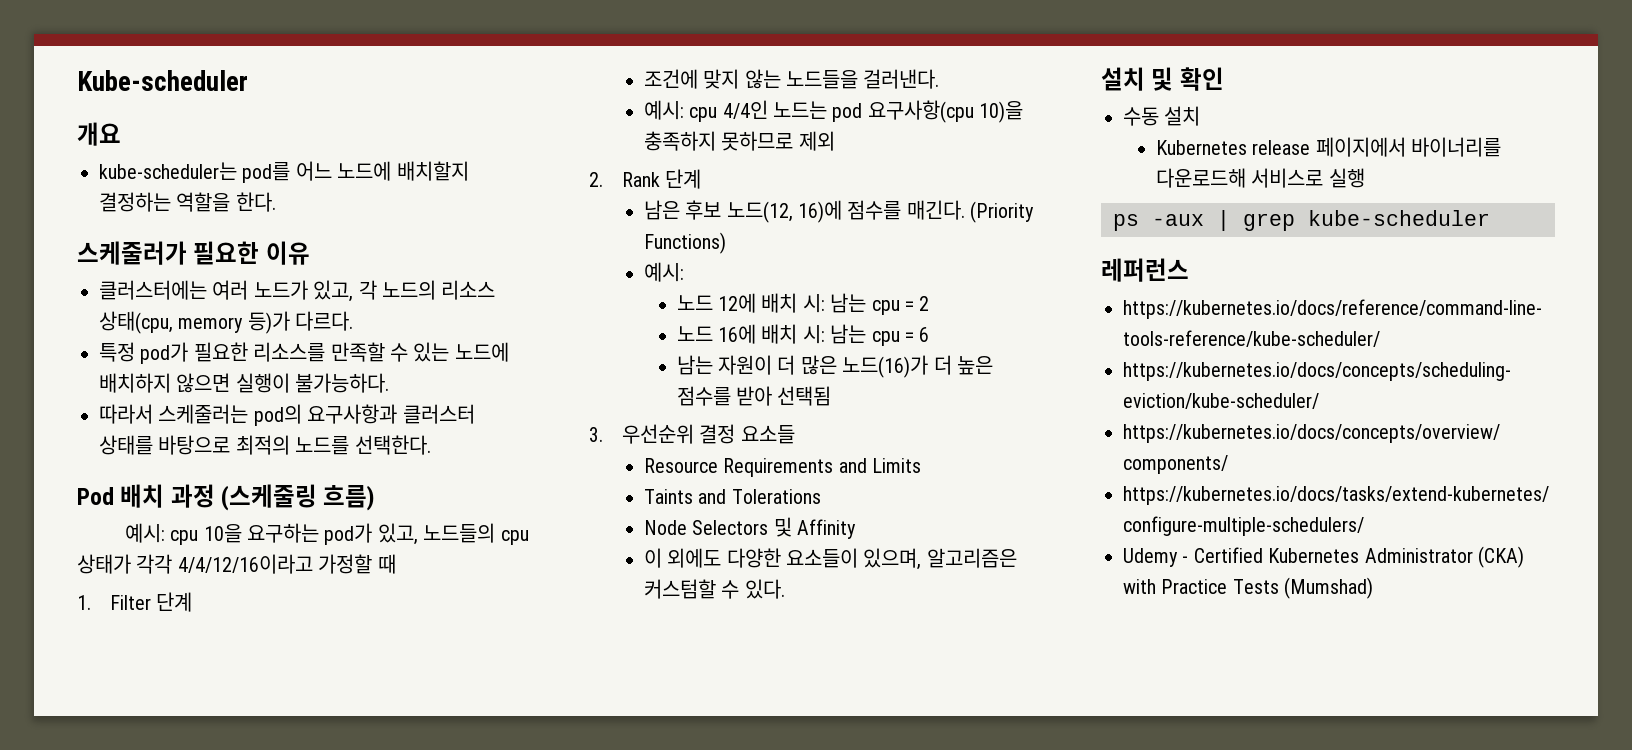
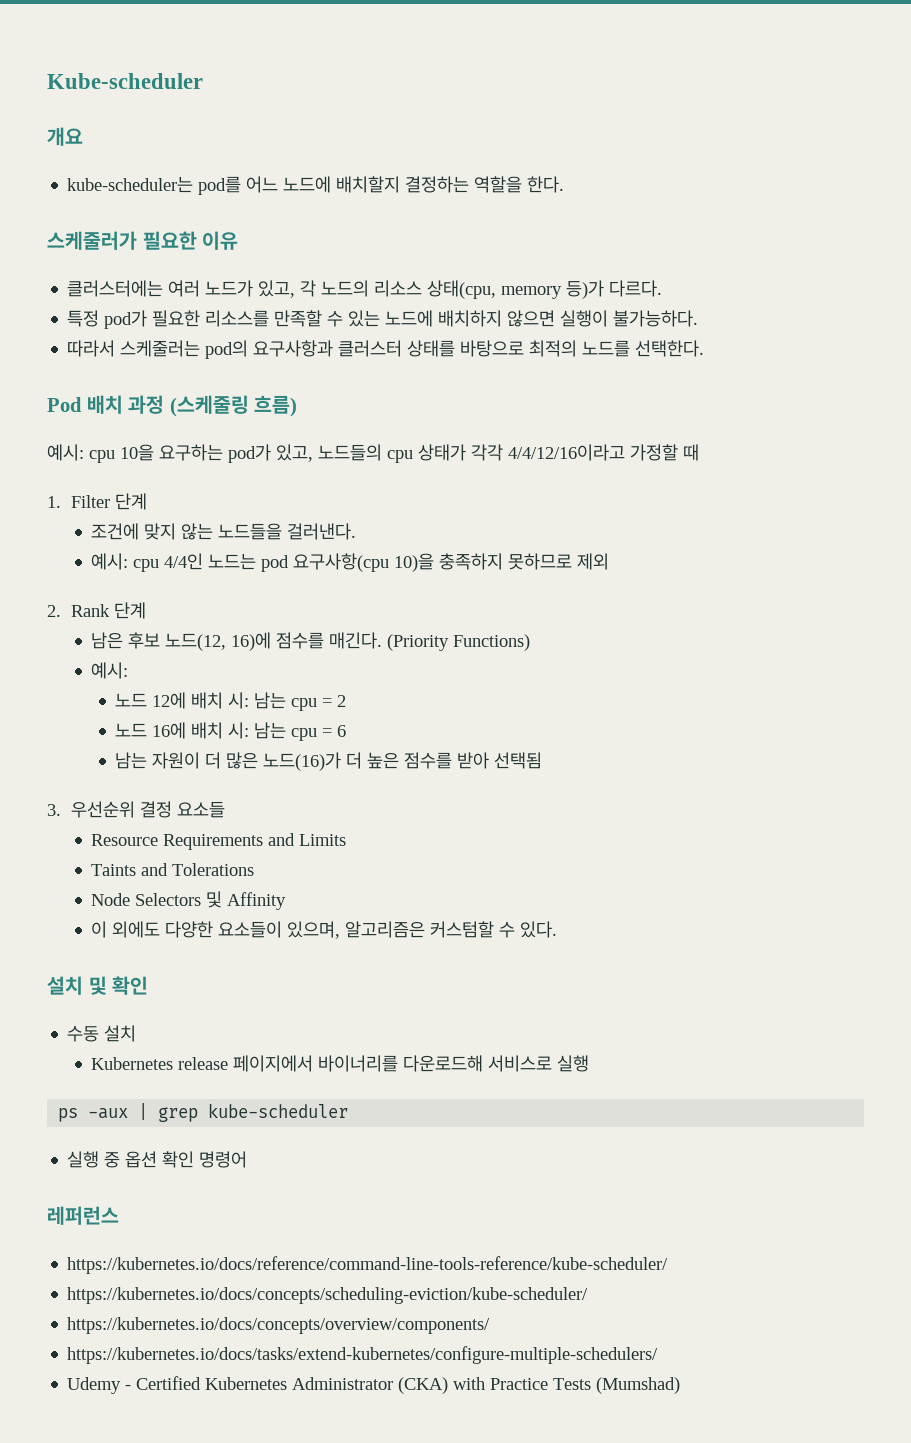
+ 실행 중 옵션 확인 명령어

